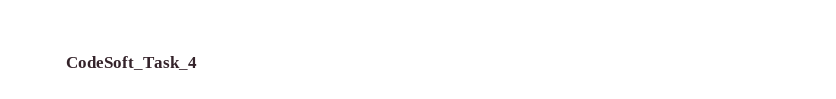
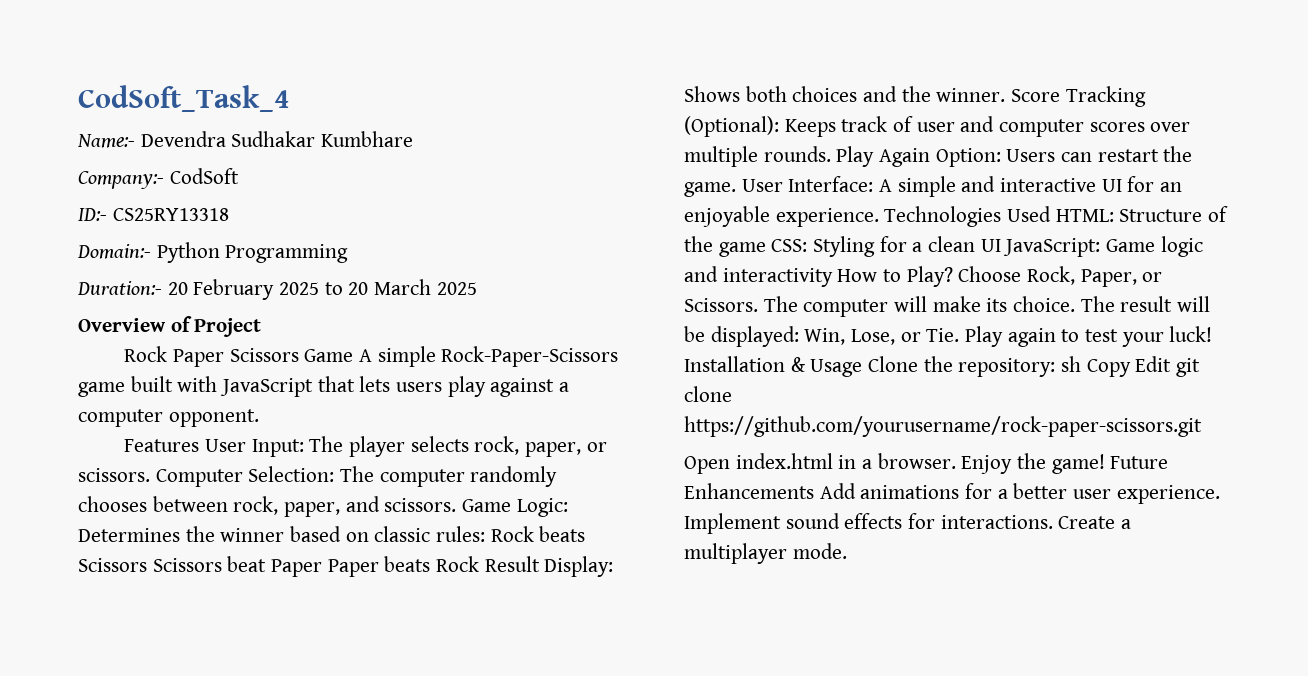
- CodeSoft_Task_4
+ CodSoft_Task_4
+ Name:- Devendra Sudhakar Kumbhare
+ Company:- CodSoft
+ ID:- CS25RY13318
+ Domain:- Python Programming
+ Duration:- 20 February 2025 to 20 March 2025
+ Overview of Project
+ Rock Paper Scissors Game A simple Rock-Paper-Scissors game built with JavaScript that lets users play against a computer opponent.
+ Features User Input: The player selects rock, paper, or scissors. Computer Selection: The computer randomly chooses between rock, paper, and scissors. Game Logic: Determines the winner based on classic rules: Rock beats Scissors Scissors beat Paper Paper beats Rock Result Display: Shows both choices and the winner. Score Tracking (Optional): Keeps track of user and computer scores over multiple rounds. Play Again Option: Users can restart the game. User Interface: A simple and interactive UI for an enjoyable experience. Technologies Used HTML: Structure of the game CSS: Styling for a clean UI JavaScript: Game logic and interactivity How to Play? Choose Rock, Paper, or Scissors. The computer will make its choice. The result will be displayed: Win, Lose, or Tie. Play again to test your luck! Installation & Usage Clone the repository: sh Copy Edit git clone https://github.com/yourusername/rock-paper-scissors.git
+ Open index.html in a browser. Enjoy the game! Future Enhancements Add animations for a better user experience. Implement sound effects for interactions. Create a multiplayer mode.

